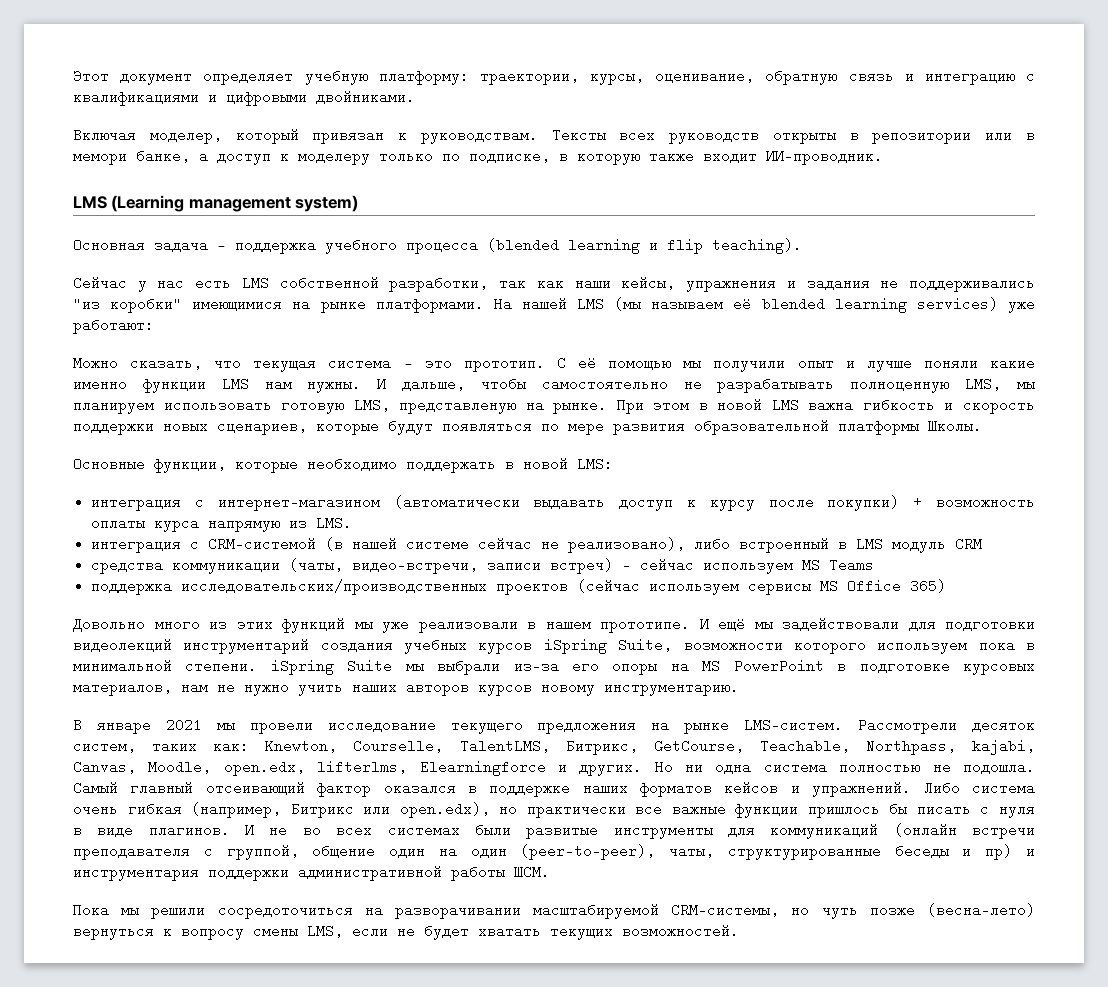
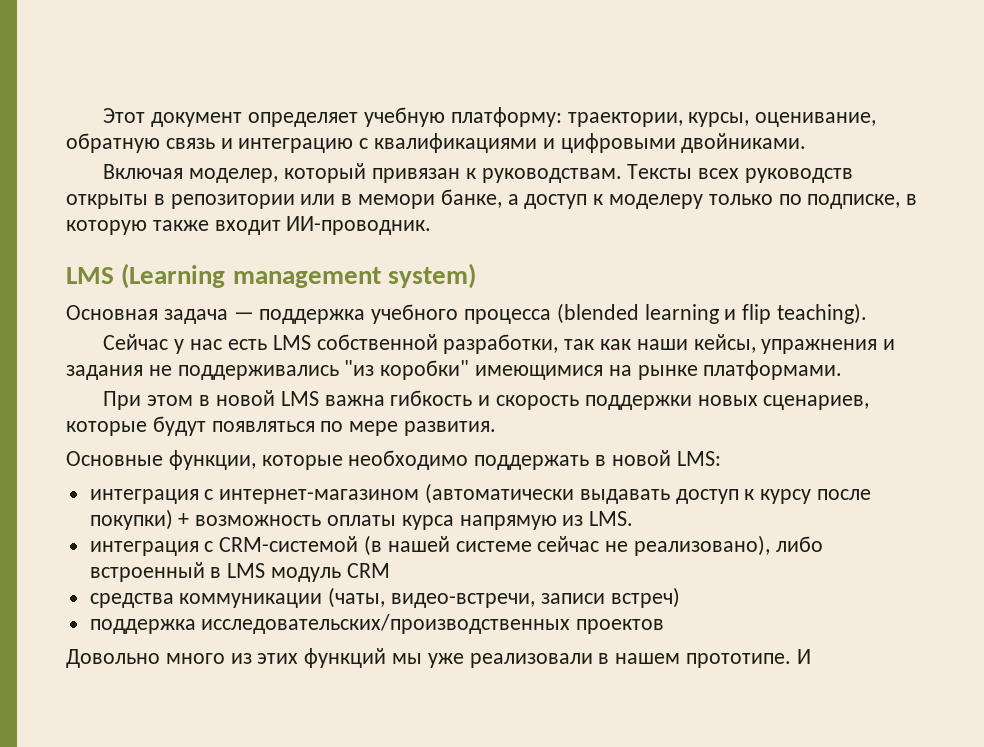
- Сейчас у нас есть LMS собственной разработки, так как наши кейсы, упражнения и задания не поддерживались "из коробки" имеющимися на рынке платформами. На нашей LMS (мы называем её blended learning services) уже работают:
- Можно сказать, что текущая система — это прототип. С её помощью мы получили опыт и лучше поняли какие именно функции LMS нам нужны. И дальше, чтобы самостоятельно не разрабатывать полноценную LMS, мы планируем использовать готовую LMS, представленую на рынке. При этом в новой LMS важна гибкость и скорость поддержки новых сценариев, которые будут появляться по мере развития образовательной платформы Школы.
+ Сейчас у нас есть LMS собственной разработки, так как наши кейсы, упражнения и задания не поддерживались "из коробки" имеющимися на рынке платформами.
+ При этом в новой LMS важна гибкость и скорость поддержки новых сценариев, которые будут появляться по мере развития.
- средства коммуникации (чаты, видео-встречи, записи встреч) - сейчас используем MS Teams
- поддержка исследовательских/производственных проектов (сейчас используем сервисы MS Office 365)
+ средства коммуникации (чаты, видео-встречи, записи встреч)
+ поддержка исследовательских/производственных проектов
- И ещё мы задействовали для подготовки видеолекций инструментарий создания учебных курсов iSpring Suite, возможности которого используем пока в минимальной степени. iSpring Suite мы выбрали из-за его опоры на MS PowerPoint в подготовке курсовых материалов, нам не нужно учить наших авторов курсов новому инструментарию.
- В январе 2021 мы провели исследование текущего предложения на рынке LMS-систем. Рассмотрели десяток систем, таких как: Knewton, Courselle, TalentLMS, Битрикс, GetCourse, Teachable, Northpass, kajabi, Canvas, Moodle, open.edx, lifterlms, Elearningforce и других. Но ни одна система полностью не подошла. Самый главный отсеивающий фактор оказался в поддержке наших форматов кейсов и упражнений. Либо система очень гибкая (например, Битрикс или open.edx), но практически все важные функции пришлось бы писать с нуля в виде плагинов. И не во всех системах были развитые инструменты для коммуникаций (онлайн встречи преподавателя с группой, общение один на один (peer-to-peer), чаты, структурированные беседы и пр) и инструментария поддержки административной работы ШСМ.
- Пока мы решили сосредоточиться на разворачивании масштабируемой CRM-системы, но чуть позже (весна-лето) вернуться к вопросу смены LMS, если не будет хватать текущих возможностей.
+ И

